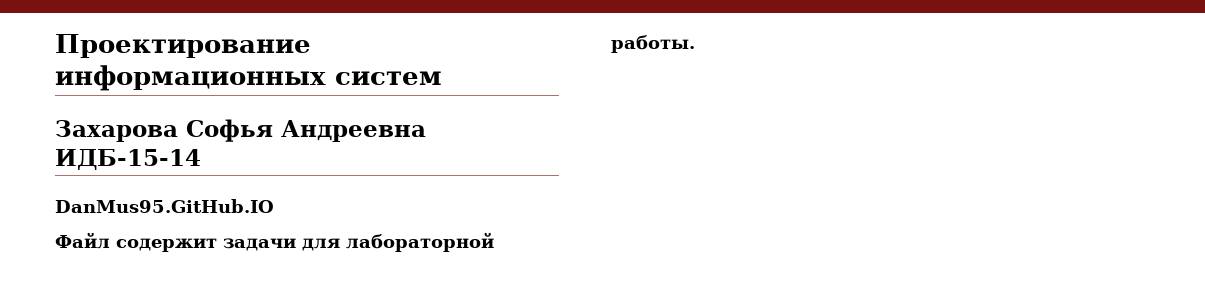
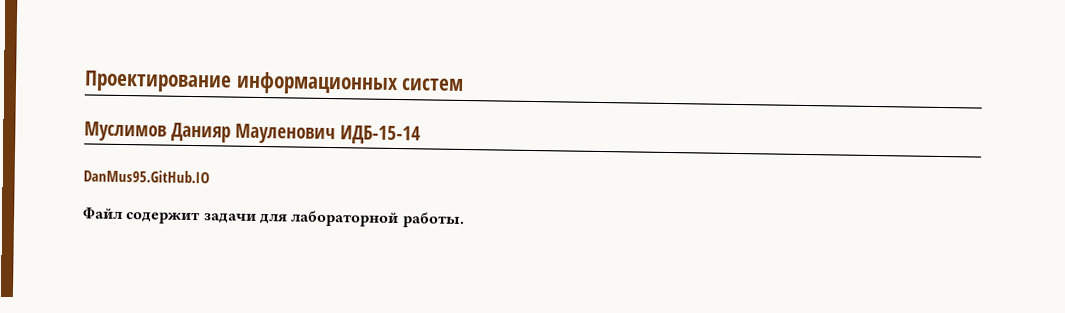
- Захарова Софья Андреевна ИДБ-15-14
+ Муслимов Данияр Мауленович ИДБ-15-14

